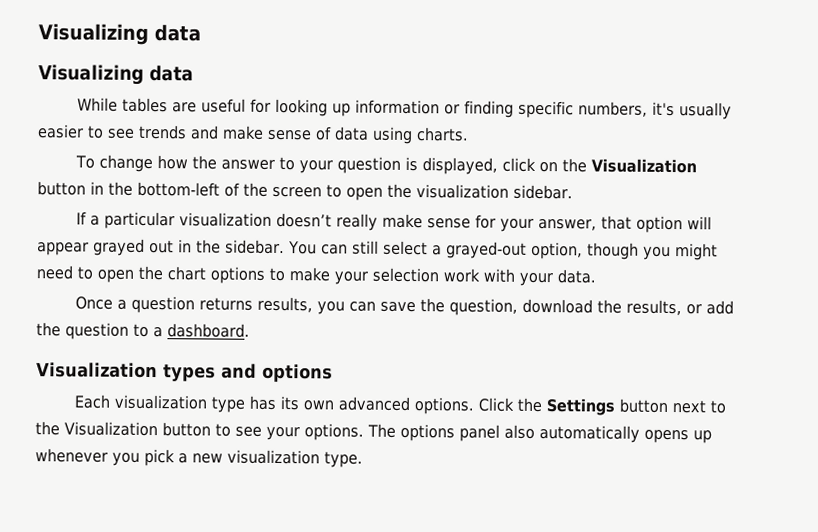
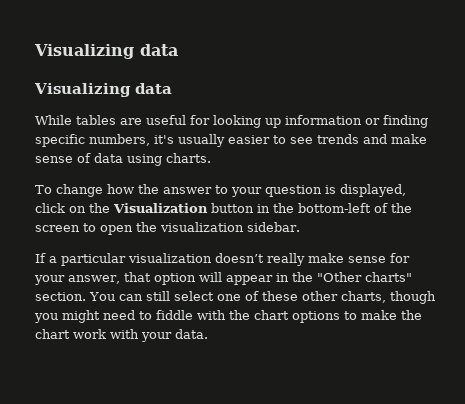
- If a particular visualization doesn’t really make sense for your answer, that option will appear grayed out in the sidebar. You can still select a grayed-out option, though you might need to open the chart options to make your selection work with your data.
+ If a particular visualization doesn’t really make sense for your answer, that option will appear in the "Other charts" section. You can still select one of these other charts, though you might need to fiddle with the chart options to make the chart work with your data.
- Once a question returns results, you can save the question, download the results, or add the question to a dashboard.
- Visualization types and options
- Each visualization type has its own advanced options. Click the Settings button next to the Visualization button to see your options. The options panel also automatically opens up whenever you pick a new visualization type.

